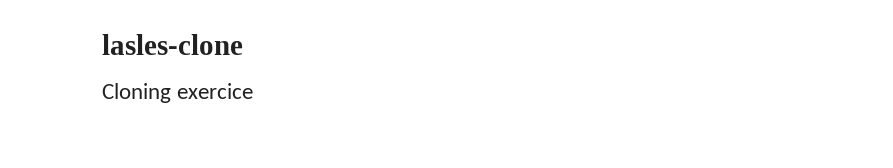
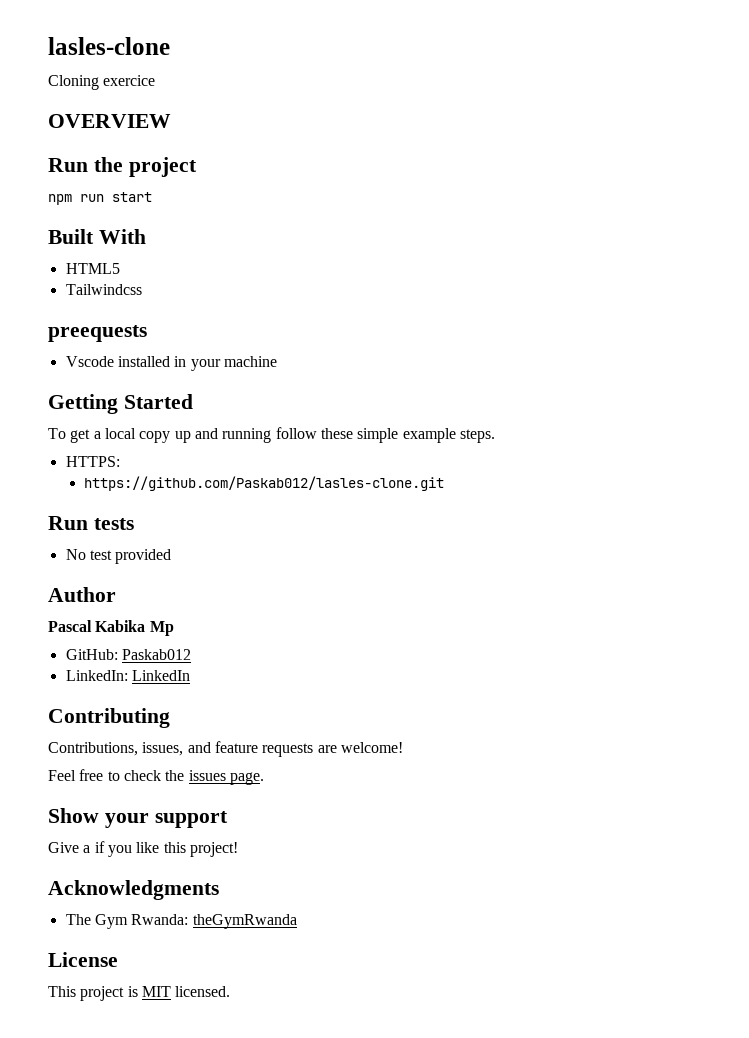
+ OVERVIEW
+ Run the project
+ npm run start
+ Built With
+ HTML5
+ Tailwindcss
+ preequests
+ Vscode installed in your machine
+ Getting Started
+ To get a local copy up and running follow these simple example steps.
+ HTTPS:
+ https://github.com/Paskab012/lasles-clone.git
+ Run tests
+ No test provided
+ Author
+ Pascal Kabika Mp
+ GitHub: Paskab012
+ LinkedIn: LinkedIn
+ Contributing
+ Contributions, issues, and feature requests are welcome!
+ Feel free to check the issues page.
+ Show your support
+ Give a if you like this project!
+ Acknowledgments
+ The Gym Rwanda: theGymRwanda
+ License
+ This project is MIT licensed.

